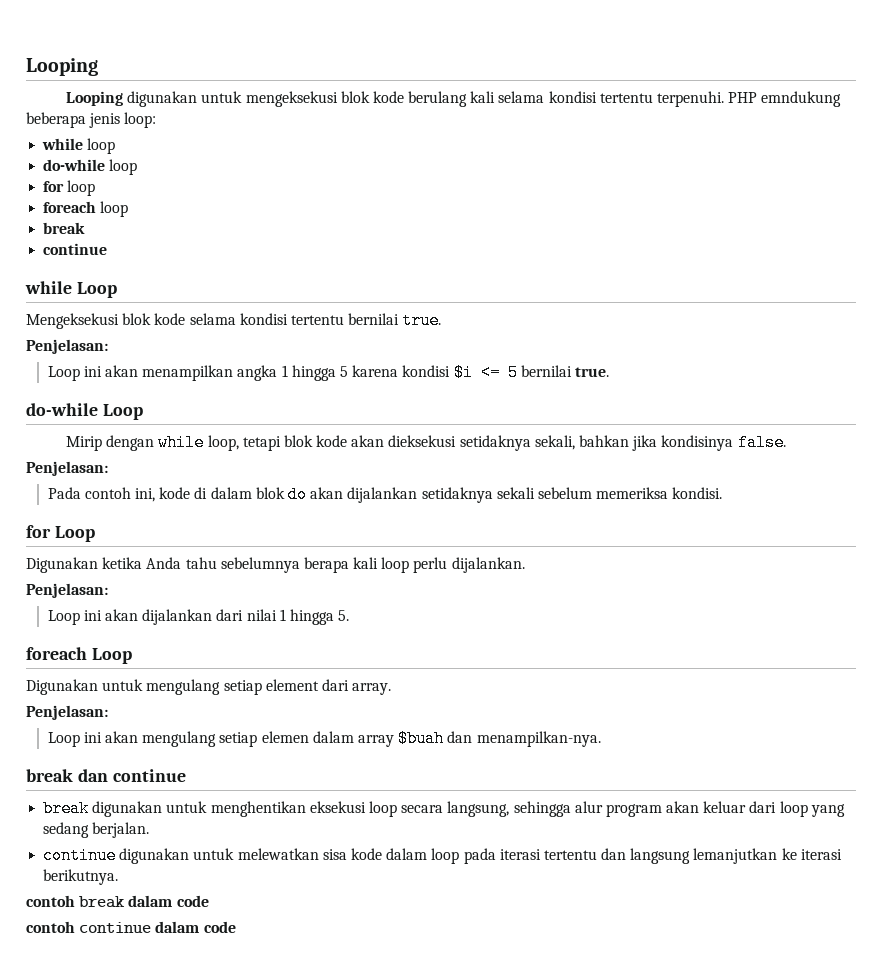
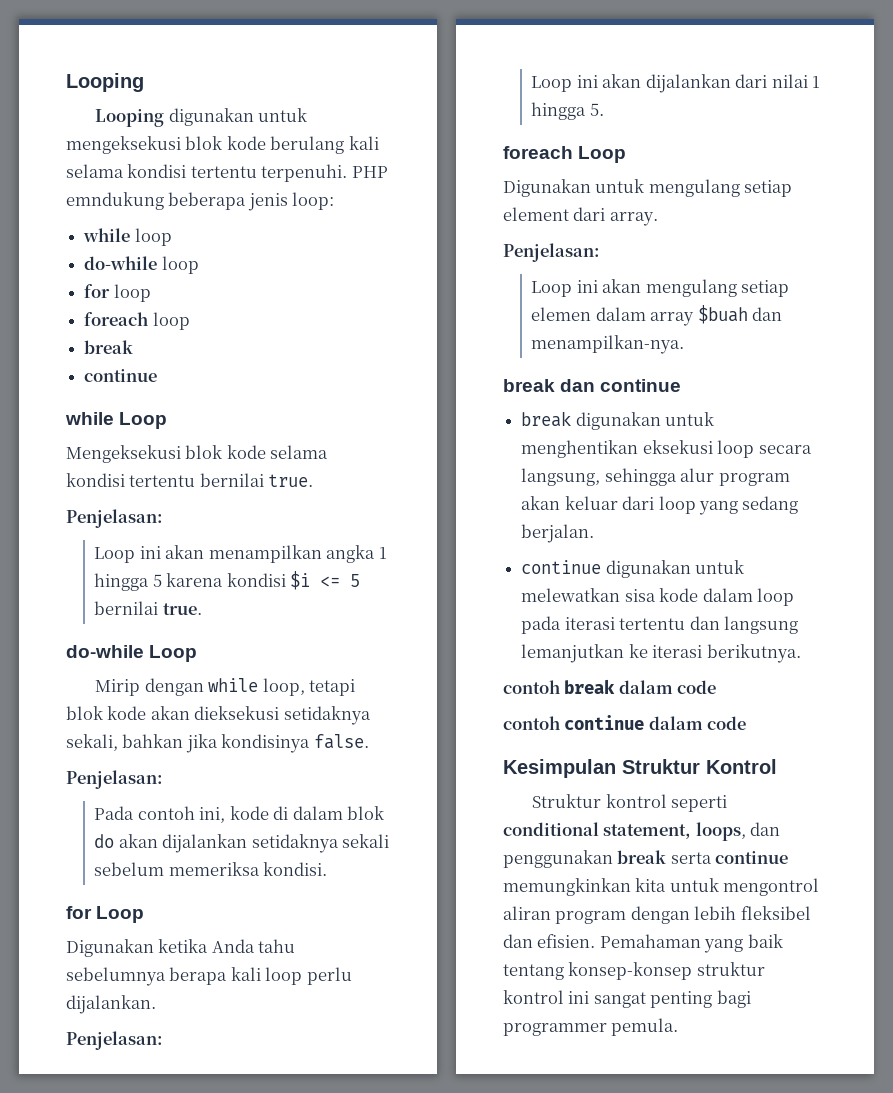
+ Kesimpulan Struktur Kontrol
+ Struktur kontrol seperti conditional statement, loops, dan penggunakan break serta continue memungkinkan kita untuk mengontrol aliran program dengan lebih fleksibel dan efisien. Pemahaman yang baik tentang konsep-konsep struktur kontrol ini sangat penting bagi programmer pemula.

